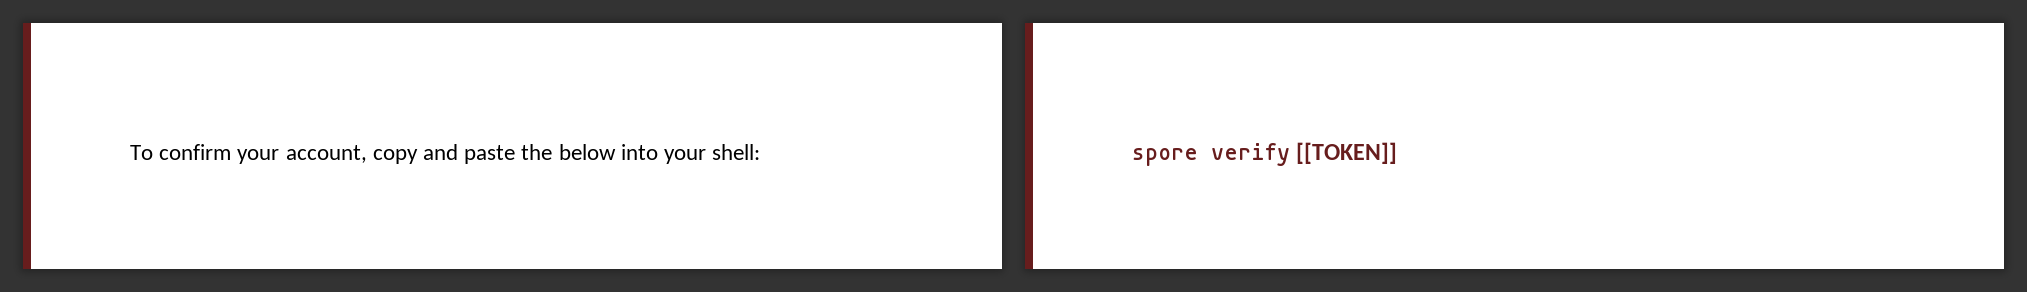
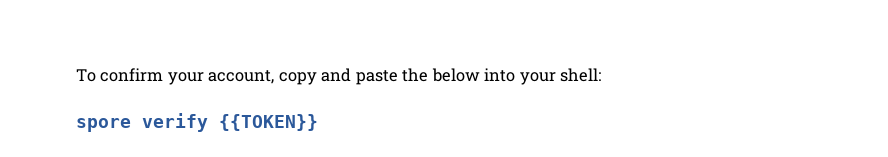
- spore verify [[TOKEN]]
+ spore verify {{TOKEN}}

